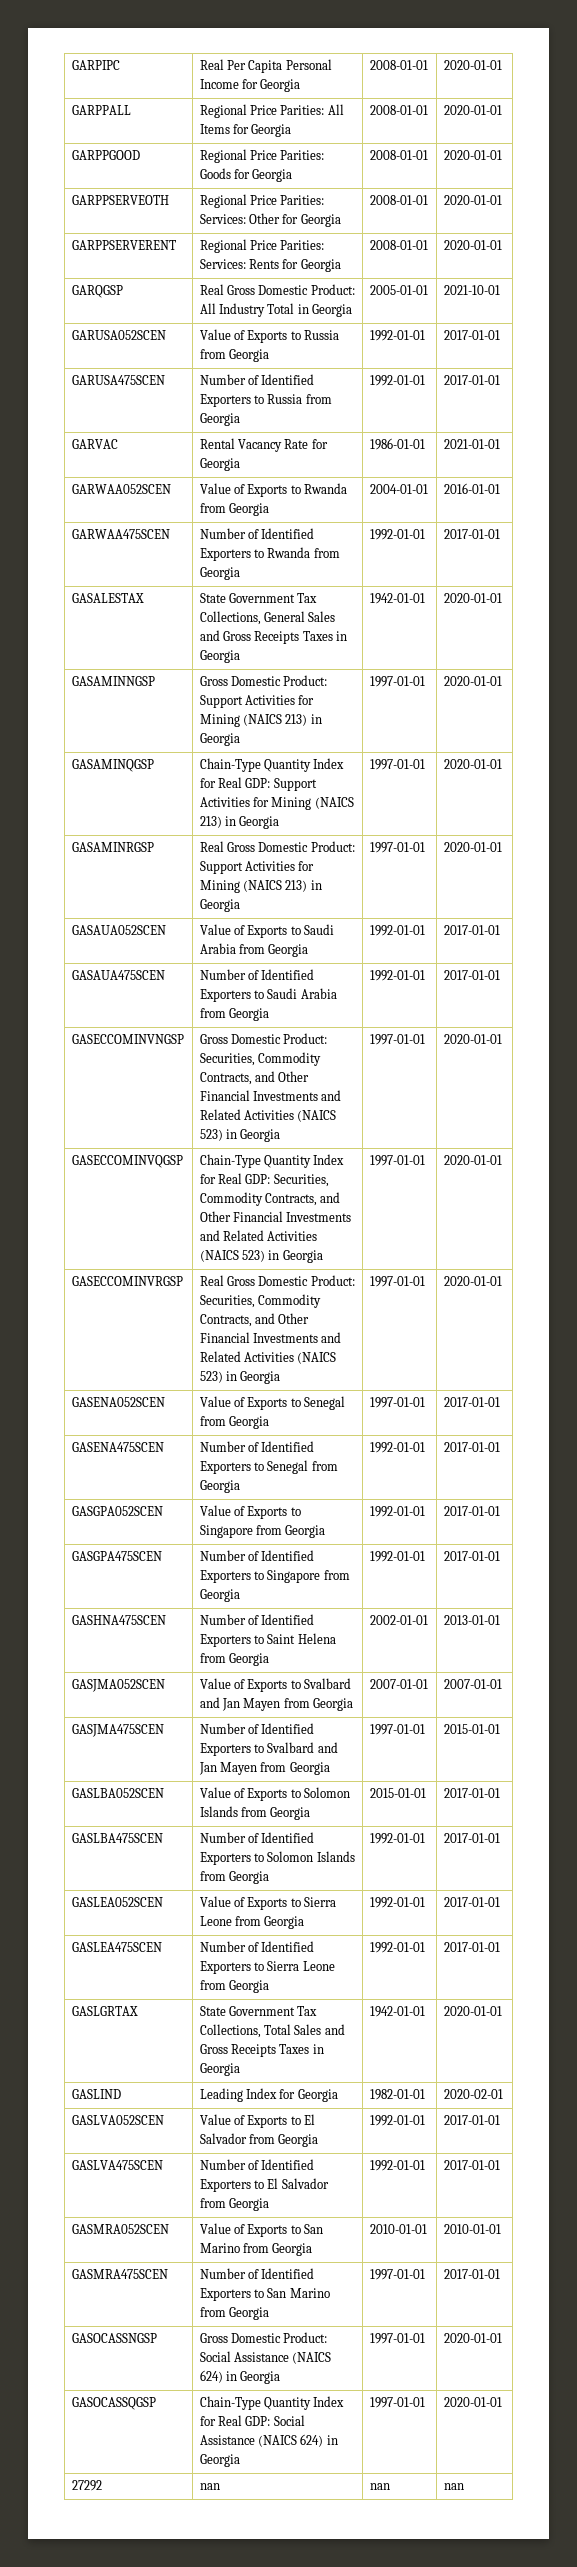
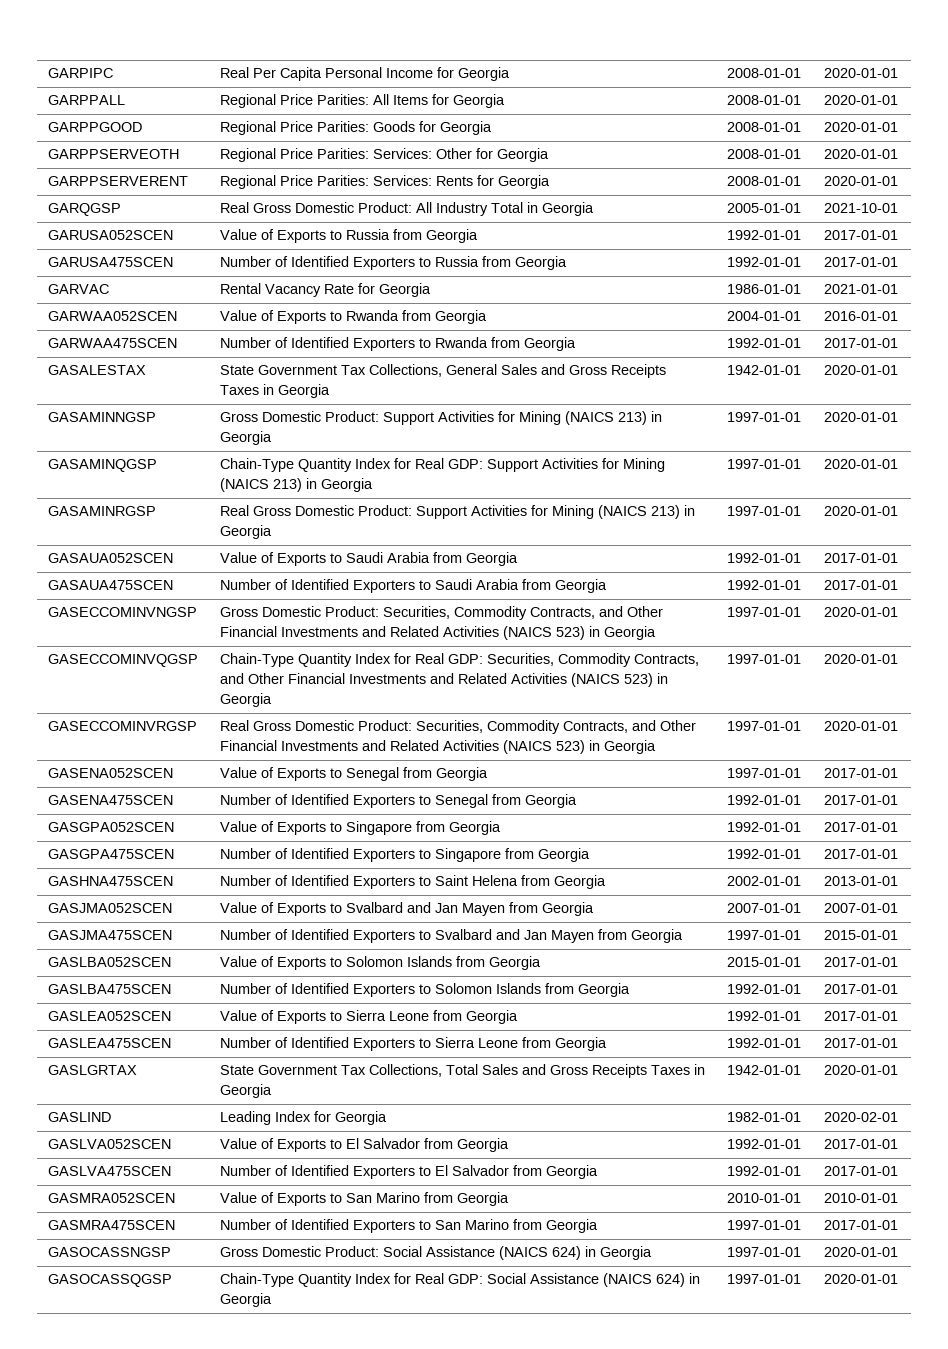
- 27292 | nan | nan | nan

